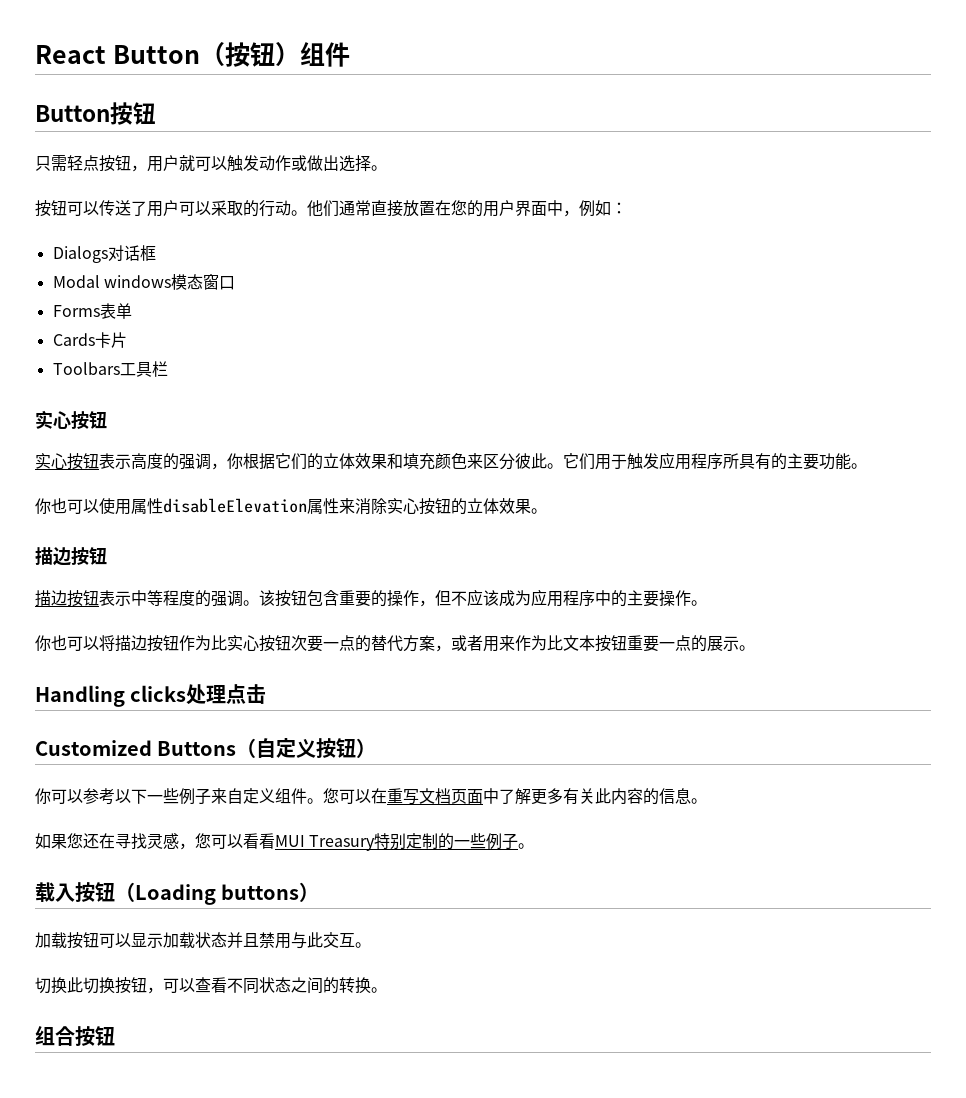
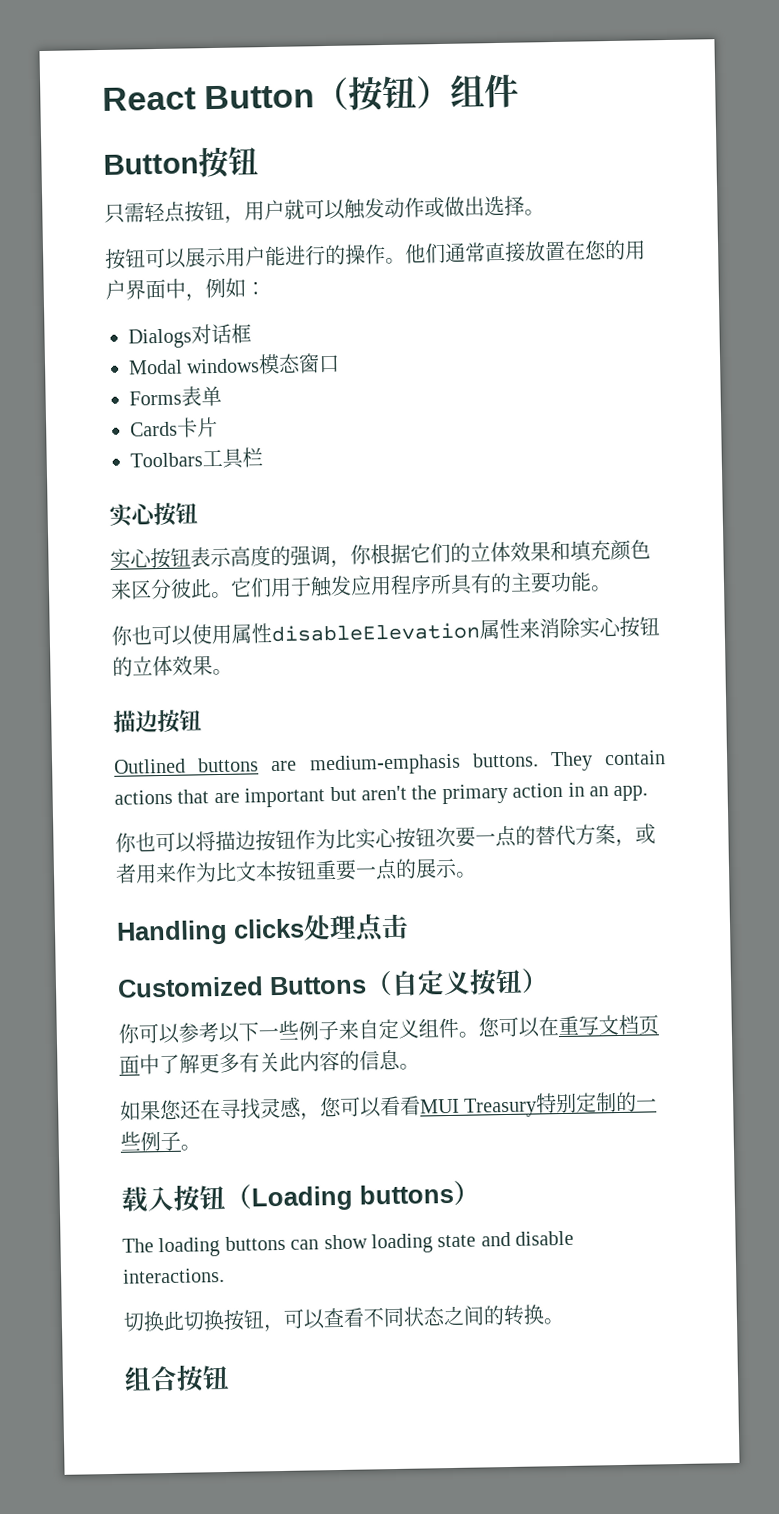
- 按钮可以传送了用户可以采取的行动。
+ 按钮可以展示用户能进行的操作。
- 描边按钮表示中等程度的强调。该按钮包含重要的操作，但不应该成为应用程序中的主要操作。
+ Outlined buttons are medium-emphasis buttons. They contain actions that are important but aren't the primary action in an app.
- 加载按钮可以显示加载状态并且禁用与此交互。
+ The loading buttons can show loading state and disable interactions.

